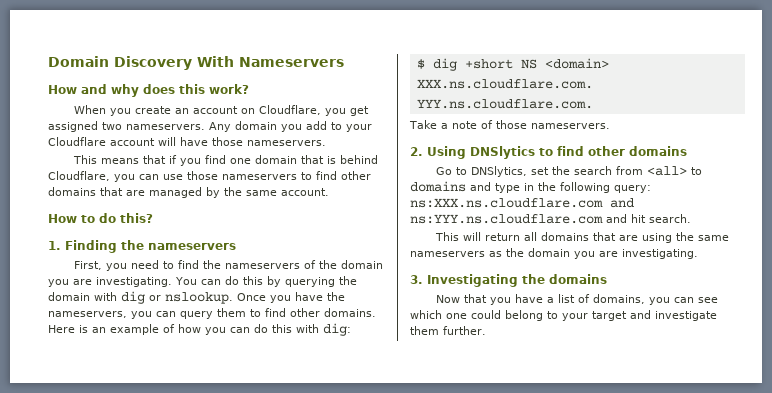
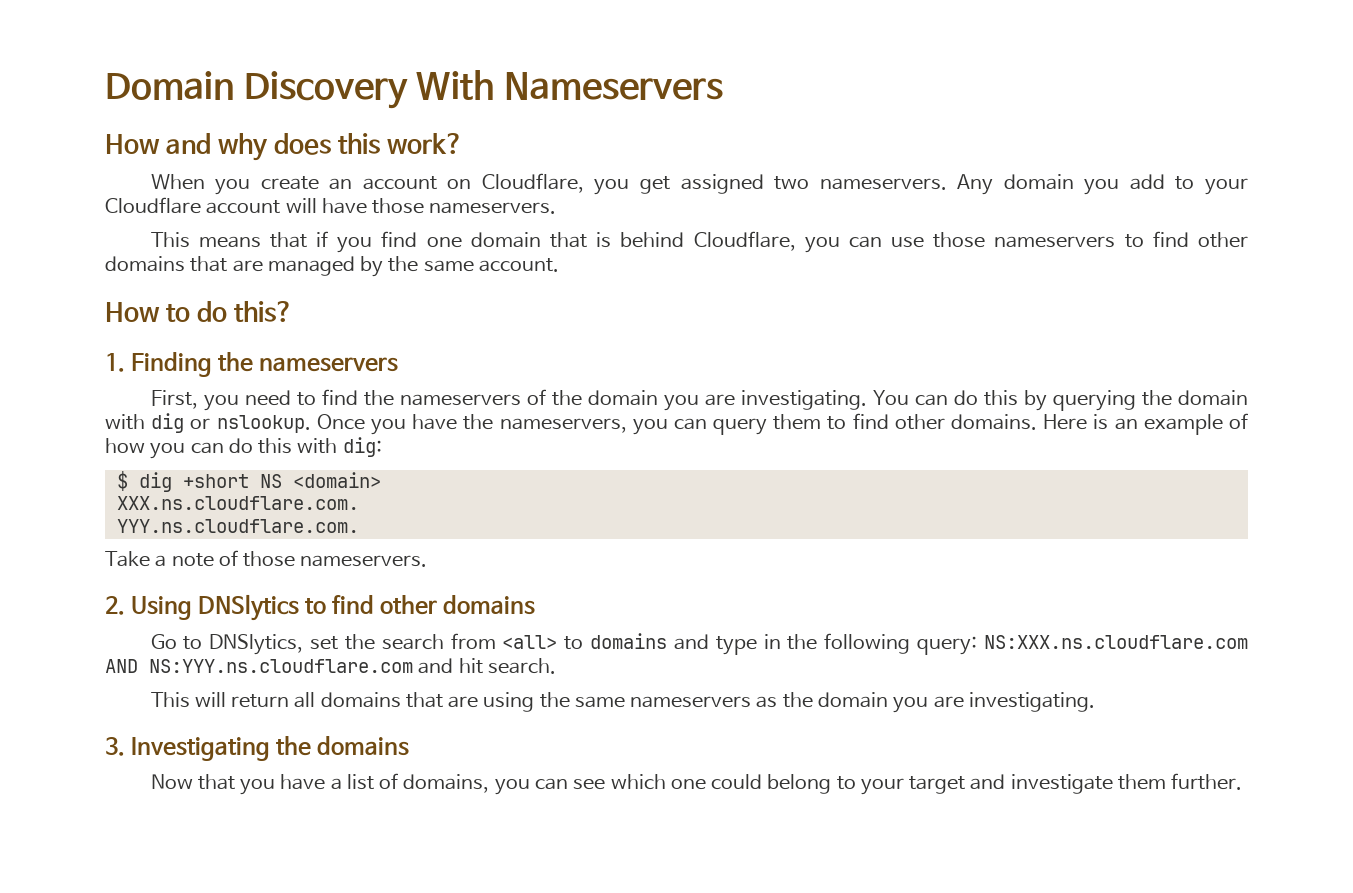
- Go to DNSlytics, set the search from <all> to domains and type in the following query: ns:XXX.ns.cloudflare.com and ns:YYY.ns.cloudflare.com and hit search.
+ Go to DNSlytics, set the search from <all> to domains and type in the following query: NS:XXX.ns.cloudflare.com AND NS:YYY.ns.cloudflare.com and hit search.

